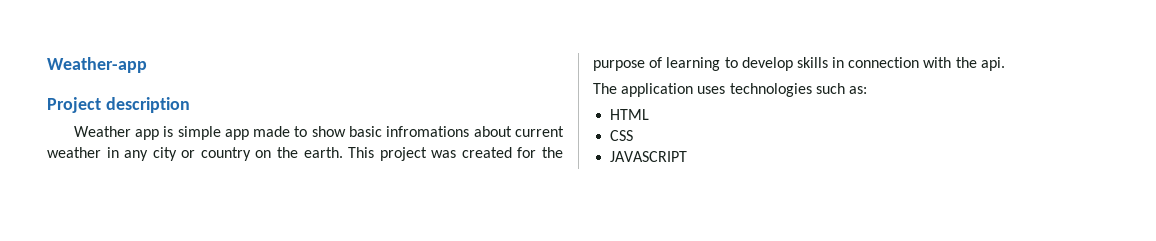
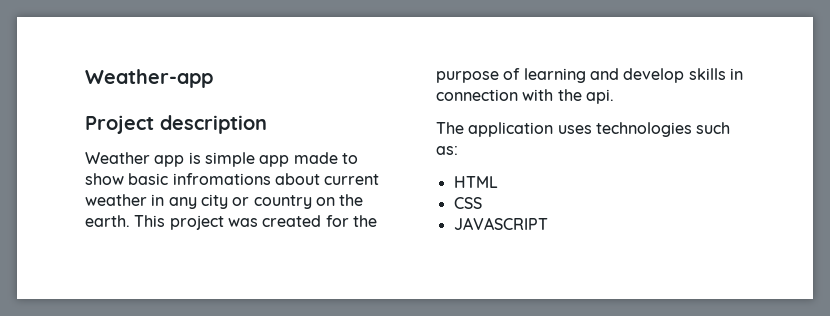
- This project was created for the purpose of learning to develop skills in connection with the api.
+ This project was created for the purpose of learning and develop skills in connection with the api.

